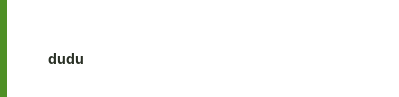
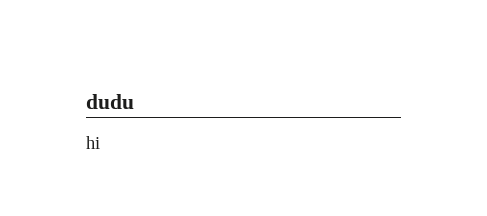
+ hi

